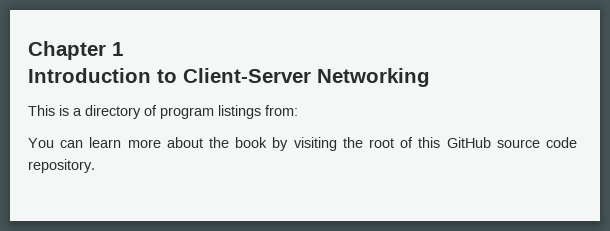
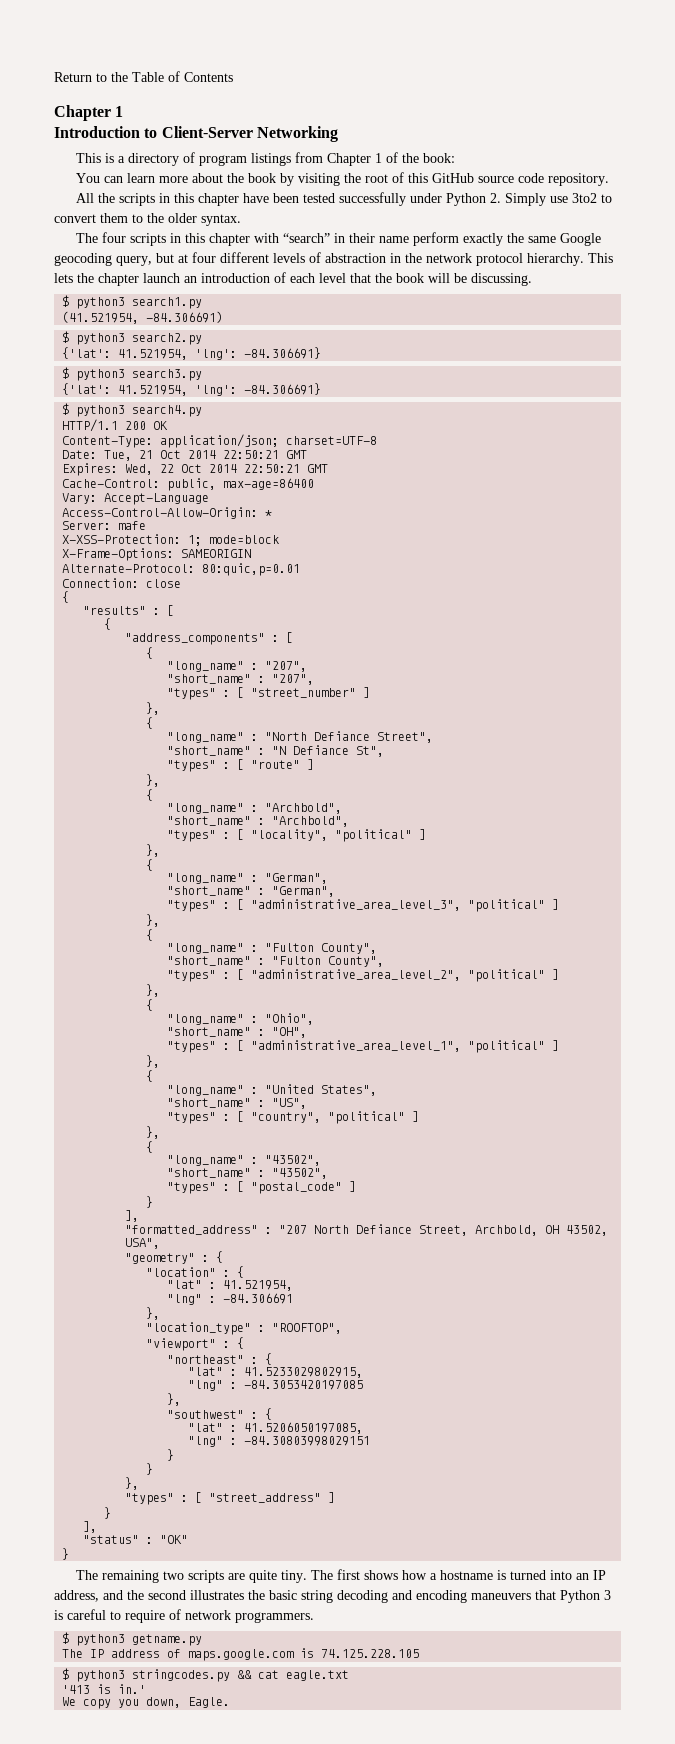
+ Return to the Table of Contents
- This is a directory of program listings from:
+ This is a directory of program listings from Chapter 1 of the book:
+ All the scripts in this chapter have been tested successfully under Python 2. Simply use 3to2 to convert them to the older syntax.
+ The four scripts in this chapter with “search” in their name perform exactly the same Google geocoding query, but at four different levels of abstraction in the network protocol hierarchy. This lets the chapter launch an introduction of each level that the book will be discussing.
+ $ python3 search1.py
+ (41.521954, -84.306691)
+ $ python3 search2.py
+ {'lat': 41.521954, 'lng': -84.306691}
+ $ python3 search3.py
+ {'lat': 41.521954, 'lng': -84.306691}
+ $ python3 search4.py
+ HTTP/1.1 200 OK
+ Content-Type: application/json; charset=UTF-8
+ Date: Tue, 21 Oct 2014 22:50:21 GMT
+ Expires: Wed, 22 Oct 2014 22:50:21 GMT
+ Cache-Control: public, max-age=86400
+ Vary: Accept-Language
+ Access-Control-Allow-Origin: *
+ Server: mafe
+ X-XSS-Protection: 1; mode=block
+ X-Frame-Options: SAMEORIGIN
+ Alternate-Protocol: 80:quic,p=0.01
+ Connection: close
+ {
+ "results" : [
+ {
+ "address_components" : [
+ {
+ "long_name" : "207",
+ "short_name" : "207",
+ "types" : [ "street_number" ]
+ },
+ {
+ "long_name" : "North Defiance Street",
+ "short_name" : "N Defiance St",
+ "types" : [ "route" ]
+ },
+ {
+ "long_name" : "Archbold",
+ "short_name" : "Archbold",
+ "types" : [ "locality", "political" ]
+ },
+ {
+ "long_name" : "German",
+ "short_name" : "German",
+ "types" : [ "administrative_area_level_3", "political" ]
+ },
+ {
+ "long_name" : "Fulton County",
+ "short_name" : "Fulton County",
+ "types" : [ "administrative_area_level_2", "political" ]
+ },
+ {
+ "long_name" : "Ohio",
+ "short_name" : "OH",
+ "types" : [ "administrative_area_level_1", "political" ]
+ },
+ {
+ "long_name" : "United States",
+ "short_name" : "US",
+ "types" : [ "country", "political" ]
+ },
+ {
+ "long_name" : "43502",
+ "short_name" : "43502",
+ "types" : [ "postal_code" ]
+ }
+ ],
+ "formatted_address" : "207 North Defiance Street, Archbold, OH 43502, USA",
+ "geometry" : {
+ "location" : {
+ "lat" : 41.521954,
+ "lng" : -84.306691
+ },
+ "location_type" : "ROOFTOP",
+ "viewport" : {
+ "northeast" : {
+ "lat" : 41.5233029802915,
+ "lng" : -84.3053420197085
+ },
+ "southwest" : {
+ "lat" : 41.5206050197085,
+ "lng" : -84.30803998029151
+ }
+ }
+ },
+ "types" : [ "street_address" ]
+ }
+ ],
+ "status" : "OK"
+ }
+ The remaining two scripts are quite tiny. The first shows how a hostname is turned into an IP address, and the second illustrates the basic string decoding and encoding maneuvers that Python 3 is careful to require of network programmers.
+ $ python3 getname.py
+ The IP address of maps.google.com is 74.125.228.105
+ $ python3 stringcodes.py && cat eagle.txt
+ '413 is in.'
+ We copy you down, Eagle.

